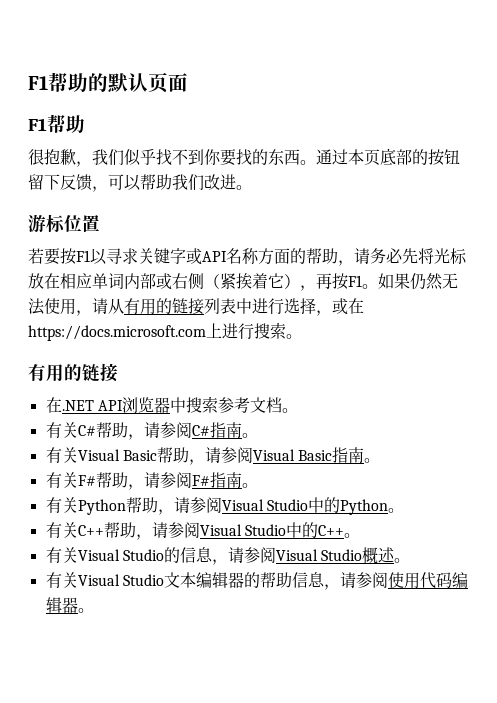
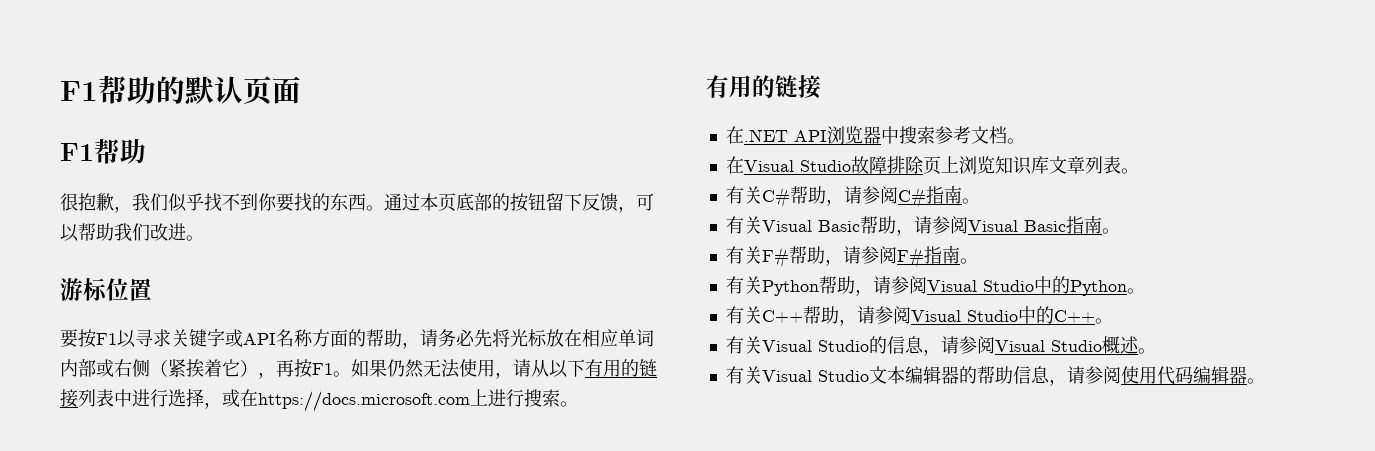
- 若要按F1以寻求关键字或API名称方面的帮助，请务必先将光标放在相应单词内部或右侧（紧挨着它），再按F1。
+ 要按F1以寻求关键字或API名称方面的帮助，请务必先将光标放在相应单词内部或右侧（紧挨着它），再按F1。
- 如果仍然无法使用，请从有用的链接列表中进行选择，或在https://docs.microsoft.com上进行搜索。
+ 如果仍然无法使用，请从以下有用的链接列表中进行选择，或在https://docs.microsoft.com上进行搜索。
+ 在Visual Studio故障排除页上浏览知识库文章列表。

